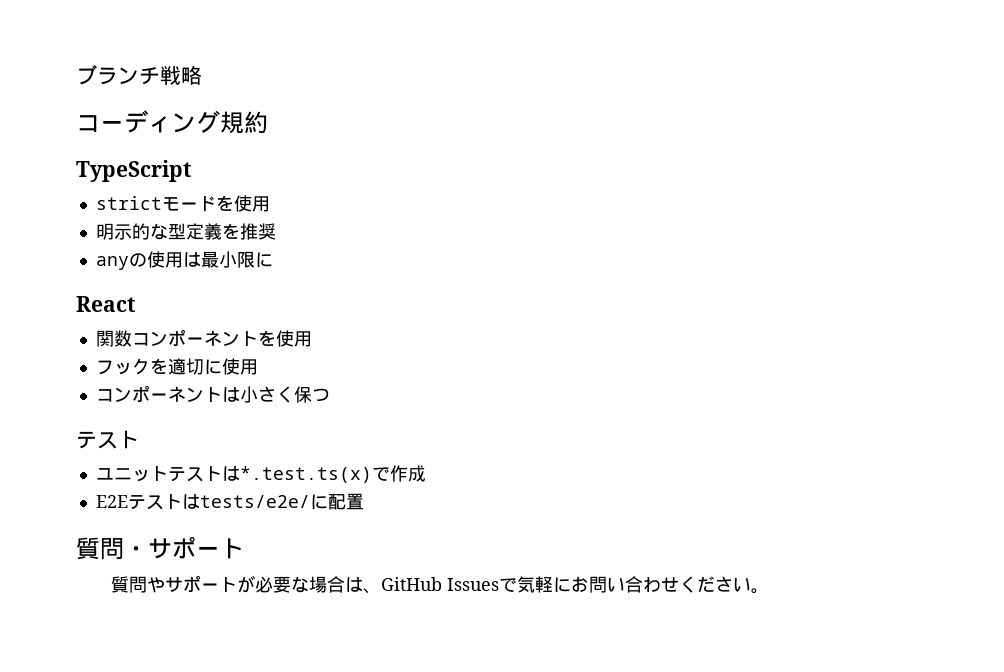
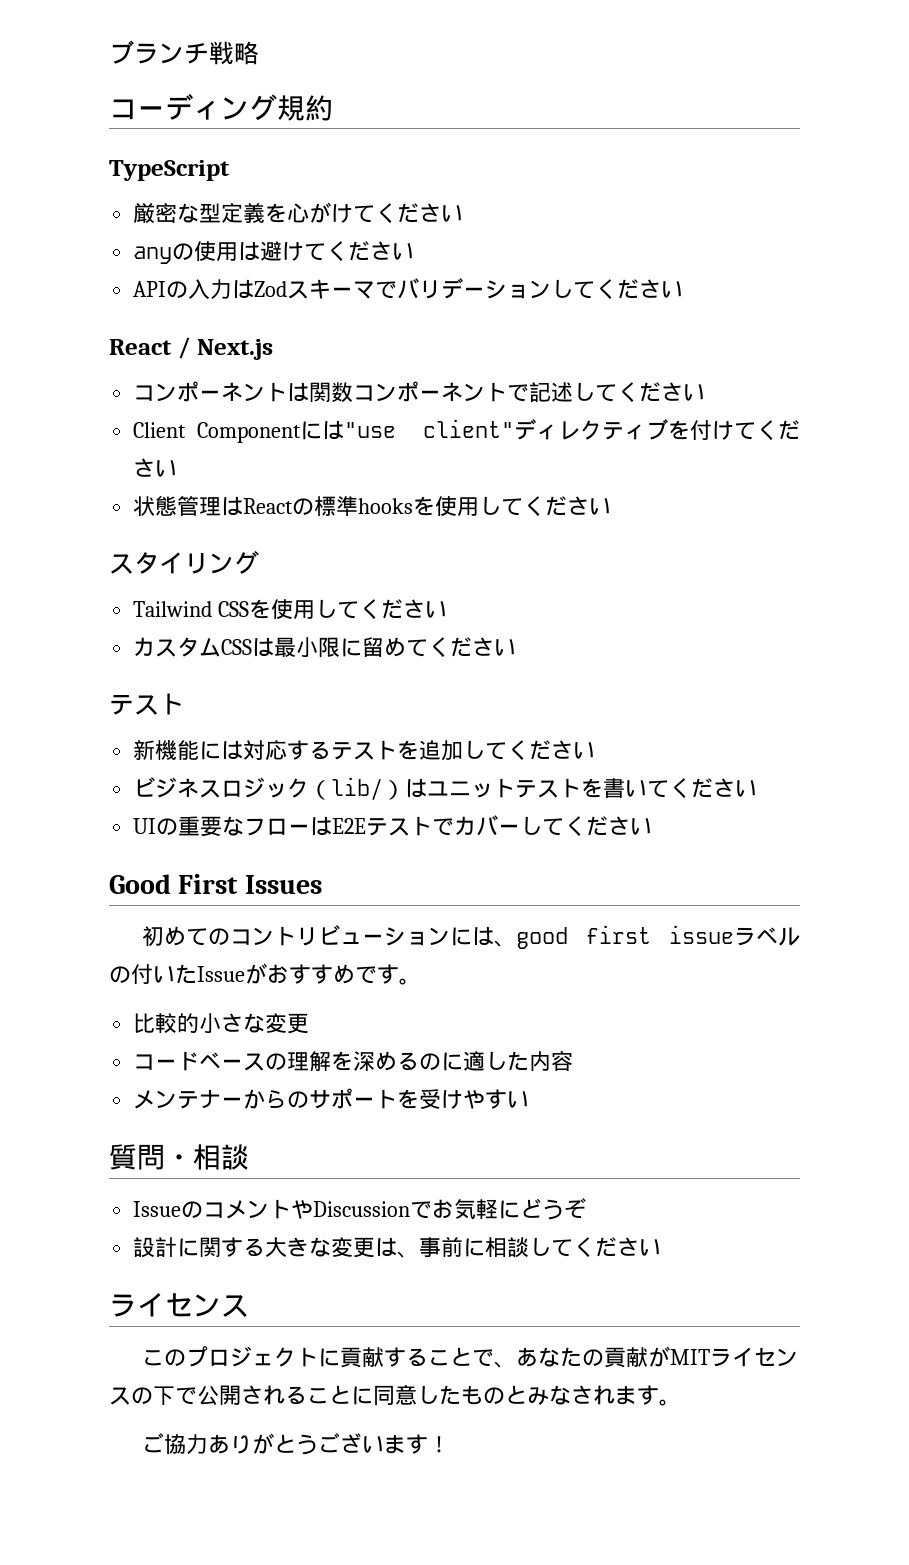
- strictモードを使用
- 明示的な型定義を推奨
- anyの使用は最小限に
- React
- 関数コンポーネントを使用
- フックを適切に使用
- コンポーネントは小さく保つ
+ 厳密な型定義を心がけてください
+ anyの使用は避けてください
+ APIの入力はZodスキーマでバリデーションしてください
+ React / Next.js
+ コンポーネントは関数コンポーネントで記述してください
+ Client Componentには"use client"ディレクティブを付けてください
+ 状態管理はReactの標準hooksを使用してください
+ スタイリング
+ Tailwind CSSを使用してください
+ カスタムCSSは最小限に留めてください
  テスト
- ユニットテストは*.test.ts(x)で作成
- E2Eテストはtests/e2e/に配置
- 質問・サポート
- 質問やサポートが必要な場合は、GitHub Issuesで気軽にお問い合わせください。
+ 新機能には対応するテストを追加してください
+ ビジネスロジック（lib/）はユニットテストを書いてください
+ UIの重要なフローはE2Eテストでカバーしてください
+ Good First Issues
+ 初めてのコントリビューションには、good first issueラベルの付いたIssueがおすすめです。
+ 比較的小さな変更
+ コードベースの理解を深めるのに適した内容
+ メンテナーからのサポートを受けやすい
+ 質問・相談
+ IssueのコメントやDiscussionでお気軽にどうぞ
+ 設計に関する大きな変更は、事前に相談してください
+ ライセンス
+ このプロジェクトに貢献することで、あなたの貢献がMITライセンスの下で公開されることに同意したものとみなされます。
+ ご協力ありがとうございます！

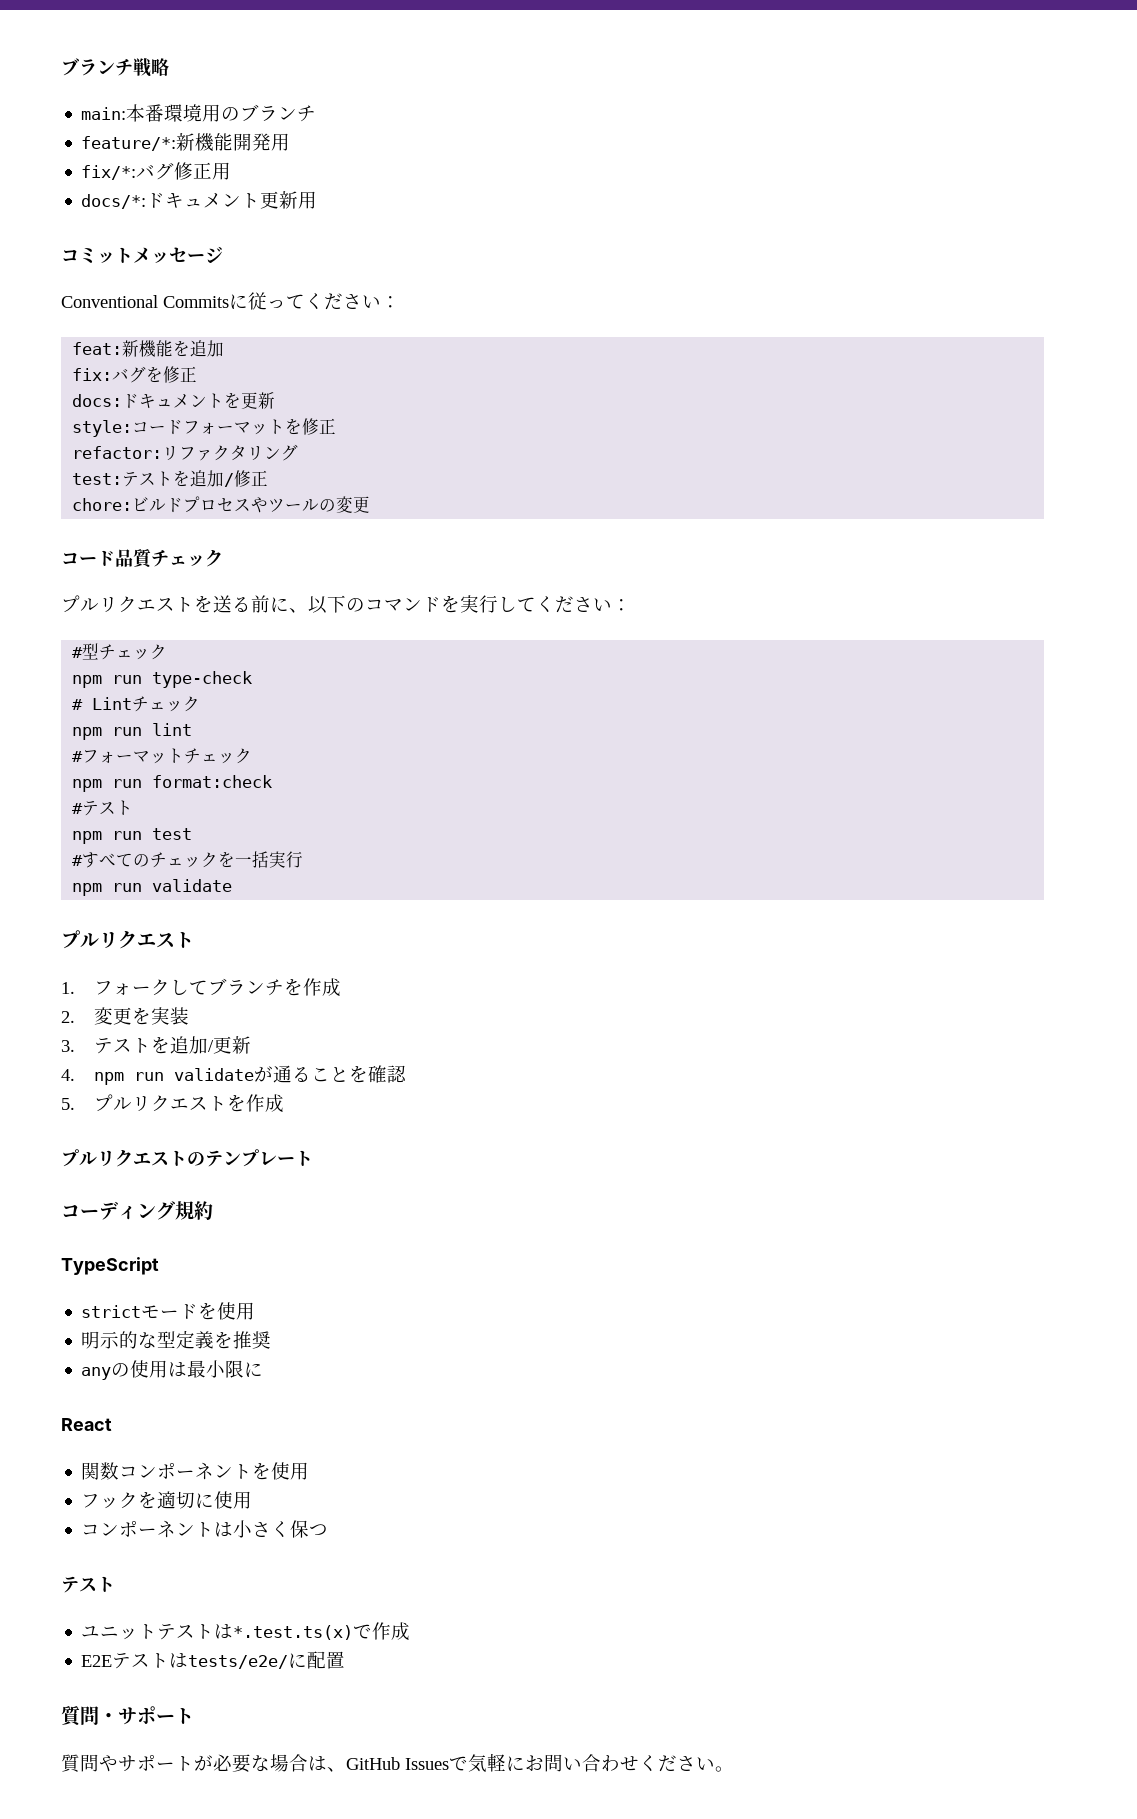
+ main:本番環境用のブランチ
+ feature/*:新機能開発用
+ fix/*:バグ修正用
+ docs/*:ドキュメント更新用
+ コミットメッセージ
+ Conventional Commitsに従ってください：
+ feat:新機能を追加
+ fix:バグを修正
+ docs:ドキュメントを更新
+ style:コードフォーマットを修正
+ refactor:リファクタリング
+ test:テストを追加/修正
+ chore:ビルドプロセスやツールの変更
+ コード品質チェック
+ プルリクエストを送る前に、以下のコマンドを実行してください：
+ #型チェック
+ npm run type-check
+ # Lintチェック
+ npm run lint
+ #フォーマットチェック
+ npm run format:check
+ #テスト
+ npm run test
+ #すべてのチェックを一括実行
+ npm run validate
+ プルリクエスト
+ 1.フォークしてブランチを作成
+ 2.変更を実装
+ 3.テストを追加/更新
+ 4. npm run validateが通ることを確認
+ 5.プルリクエストを作成
+ プルリクエストのテンプレート
- 厳密な型定義を心がけてください
- anyの使用は避けてください
- APIの入力はZodスキーマでバリデーションしてください
- React / Next.js
- コンポーネントは関数コンポーネントで記述してください
- Client Componentには"use client"ディレクティブを付けてください
- 状態管理はReactの標準hooksを使用してください
- スタイリング
- Tailwind CSSを使用してください
- カスタムCSSは最小限に留めてください
+ strictモードを使用
+ 明示的な型定義を推奨
+ anyの使用は最小限に
+ React
+ 関数コンポーネントを使用
+ フックを適切に使用
+ コンポーネントは小さく保つ
  テスト
- 新機能には対応するテストを追加してください
- ビジネスロジック（lib/）はユニットテストを書いてください
- UIの重要なフローはE2Eテストでカバーしてください
- Good First Issues
- 初めてのコントリビューションには、good first issueラベルの付いたIssueがおすすめです。
- 比較的小さな変更
- コードベースの理解を深めるのに適した内容
- メンテナーからのサポートを受けやすい
- 質問・相談
- IssueのコメントやDiscussionでお気軽にどうぞ
- 設計に関する大きな変更は、事前に相談してください
- ライセンス
- このプロジェクトに貢献することで、あなたの貢献がMITライセンスの下で公開されることに同意したものとみなされます。
- ご協力ありがとうございます！
+ ユニットテストは*.test.ts(x)で作成
+ E2Eテストはtests/e2e/に配置
+ 質問・サポート
+ 質問やサポートが必要な場合は、GitHub Issuesで気軽にお問い合わせください。

